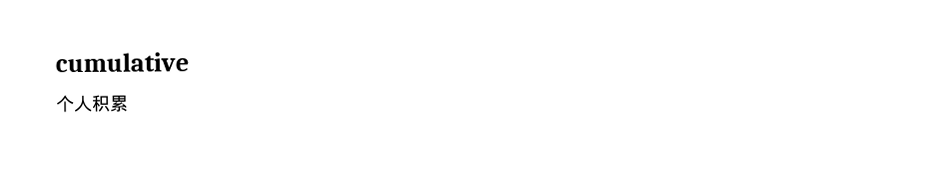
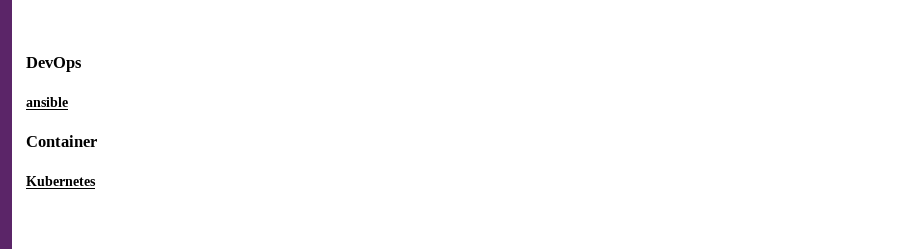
- cumulative
- 个人积累
+ DevOps
+ ansible
+ Container
+ Kubernetes

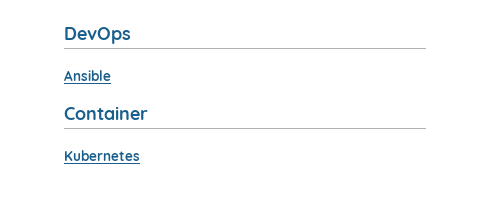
- ansible
+ Ansible

